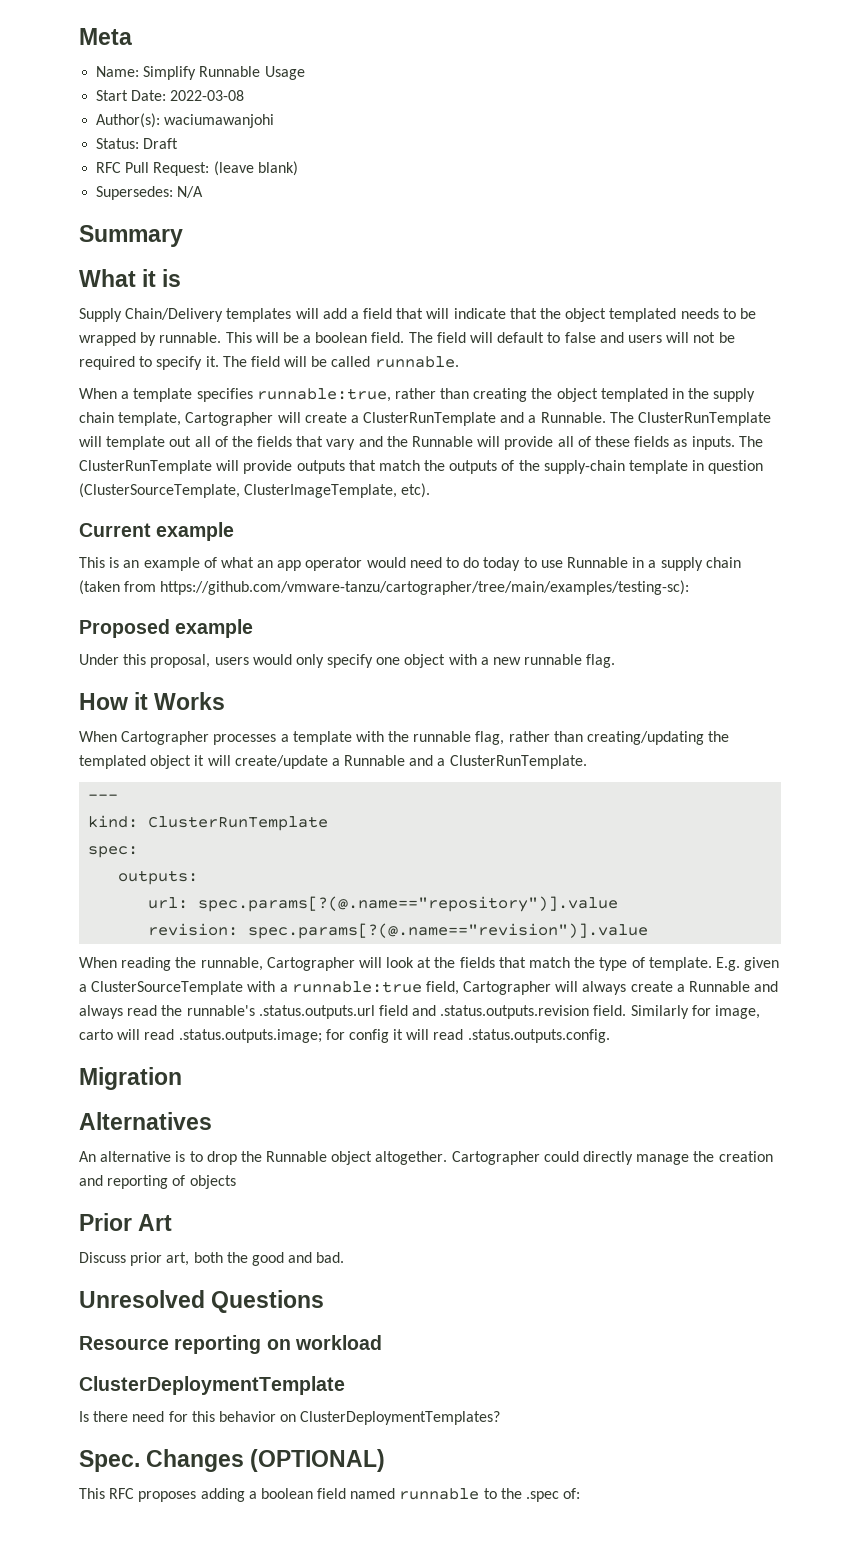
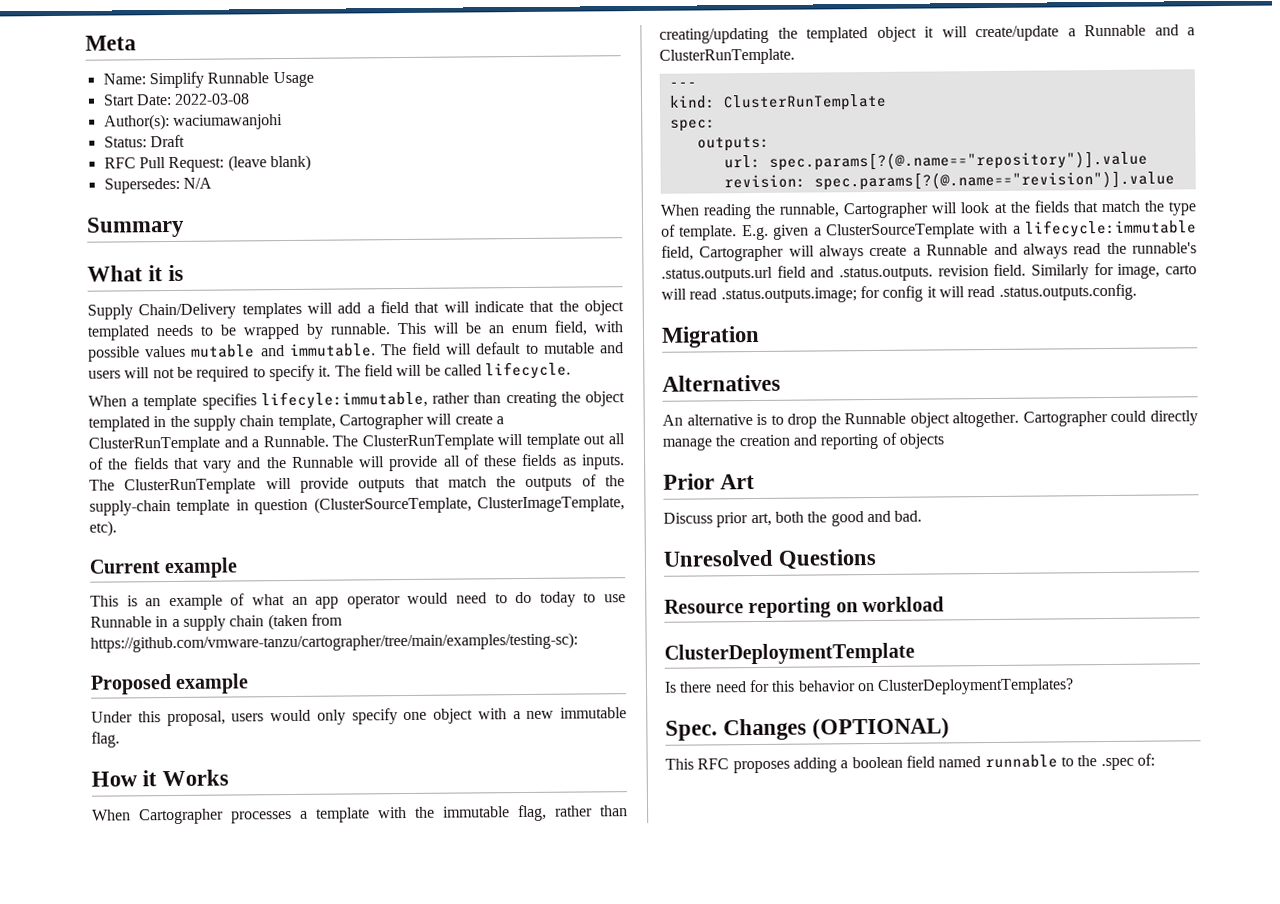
- This will be a boolean field.
+ This will be an enum field, with possible values mutable and immutable.
- The field will default to false and users will not be required to specify it.
+ The field will default to mutable and users will not be required to specify it.
- The field will be called runnable.
+ The field will be called lifecycle.
- When a template specifies runnable:true, rather than creating the object templated in the supply chain template, Cartographer will create a ClusterRunTemplate and a Runnable.
+ When a template specifies lifecyle:immutable, rather than creating the object templated in the supply chain template, Cartographer will create a ClusterRunTemplate and a Runnable.
- Under this proposal, users would only specify one object with a new runnable flag.
+ Under this proposal, users would only specify one object with a new immutable flag.
- When Cartographer processes a template with the runnable flag, rather than creating/updating the templated object it will create/update a Runnable and a ClusterRunTemplate.
+ When Cartographer processes a template with the immutable flag, rather than creating/updating the templated object it will create/update a Runnable and a ClusterRunTemplate.
- E.g. given a ClusterSourceTemplate with a runnable:true field, Cartographer will always create a Runnable and always read the runnable's .status.outputs.url field and .status.outputs.revision field.
+ E.g. given a ClusterSourceTemplate with a lifecycle:immutable field, Cartographer will always create a Runnable and always read the runnable's .status.outputs.url field and .status.outputs. revision field.

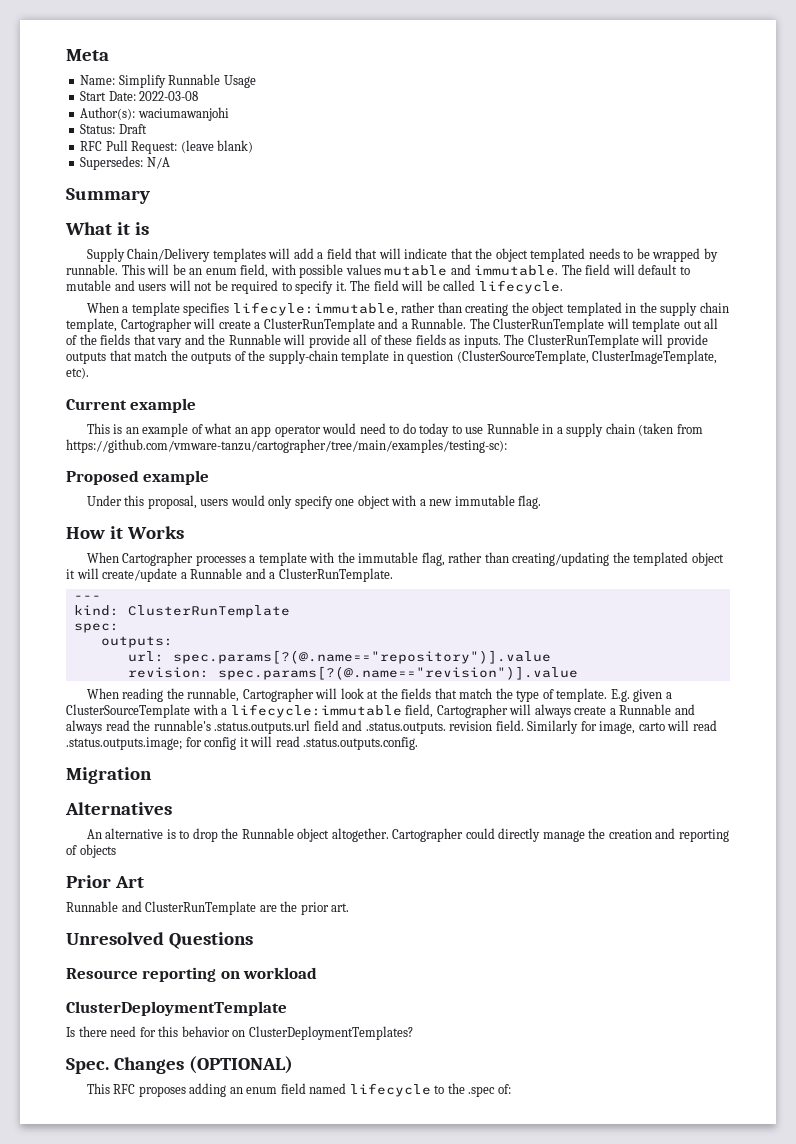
- Discuss prior art, both the good and bad.
+ Runnable and ClusterRunTemplate are the prior art.
- This RFC proposes adding a boolean field named runnable to the .spec of:
+ This RFC proposes adding an enum field named lifecycle to the .spec of:

